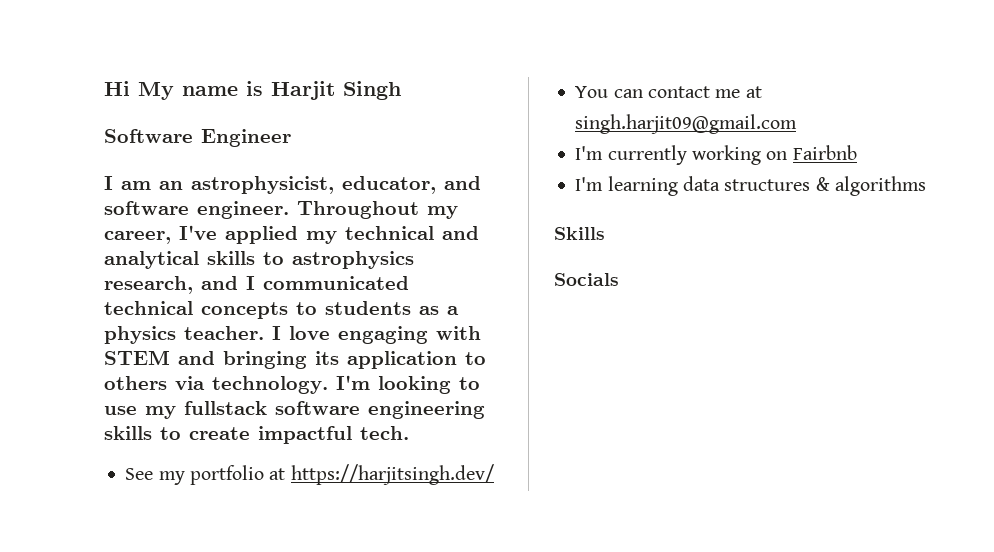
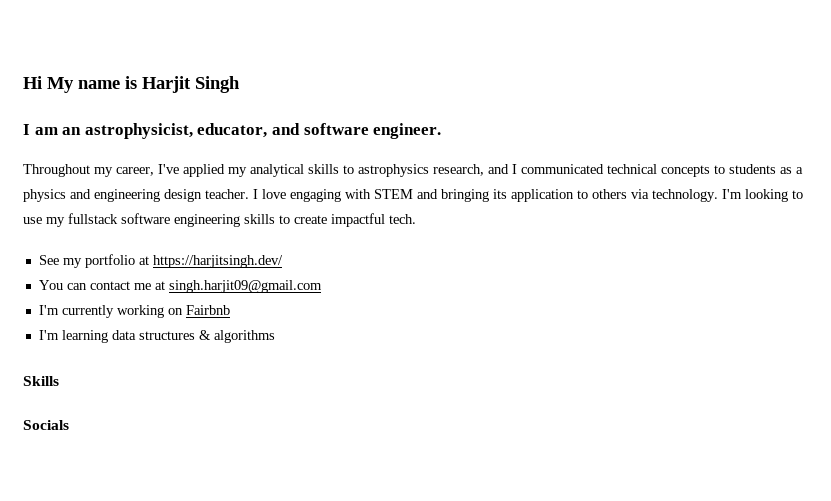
- Software Engineer
- I am an astrophysicist, educator, and software engineer. Throughout my career, I've applied my technical and analytical skills to astrophysics research, and I communicated technical concepts to students as a physics teacher.
+ I am an astrophysicist, educator, and software engineer.
+ Throughout my career, I've applied my analytical skills to astrophysics research, and I communicated technical concepts to students as a physics and engineering design teacher.

